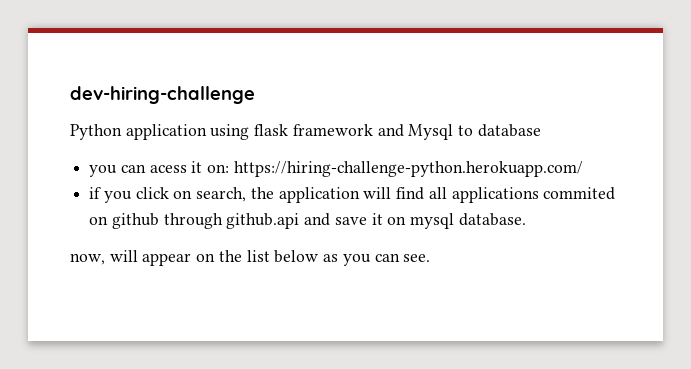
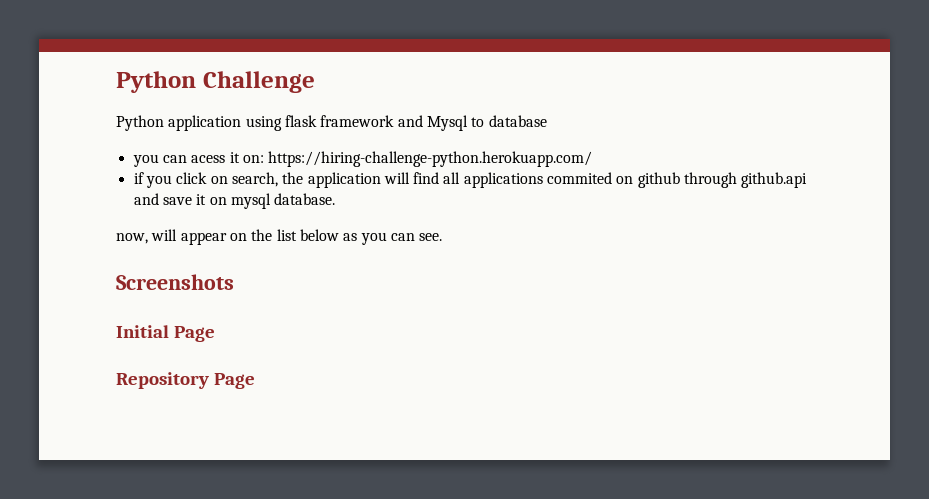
- dev-hiring-challenge
+ Python Challenge
+ Screenshots
+ Initial Page
+ Repository Page

